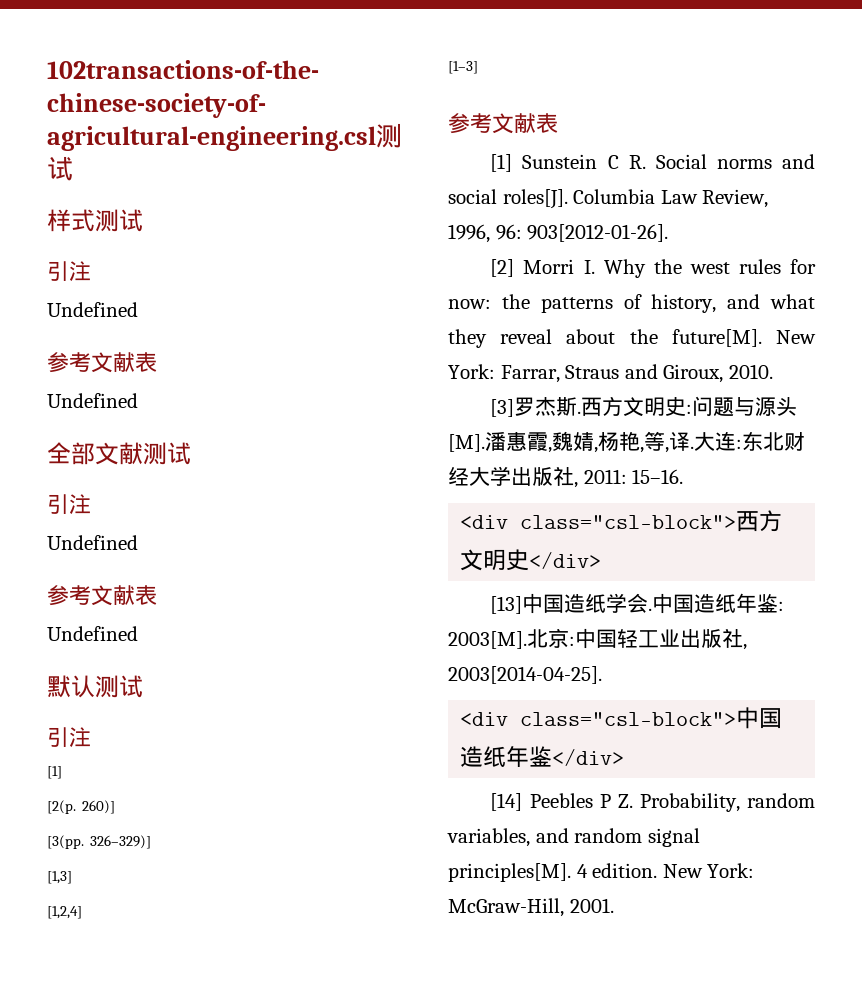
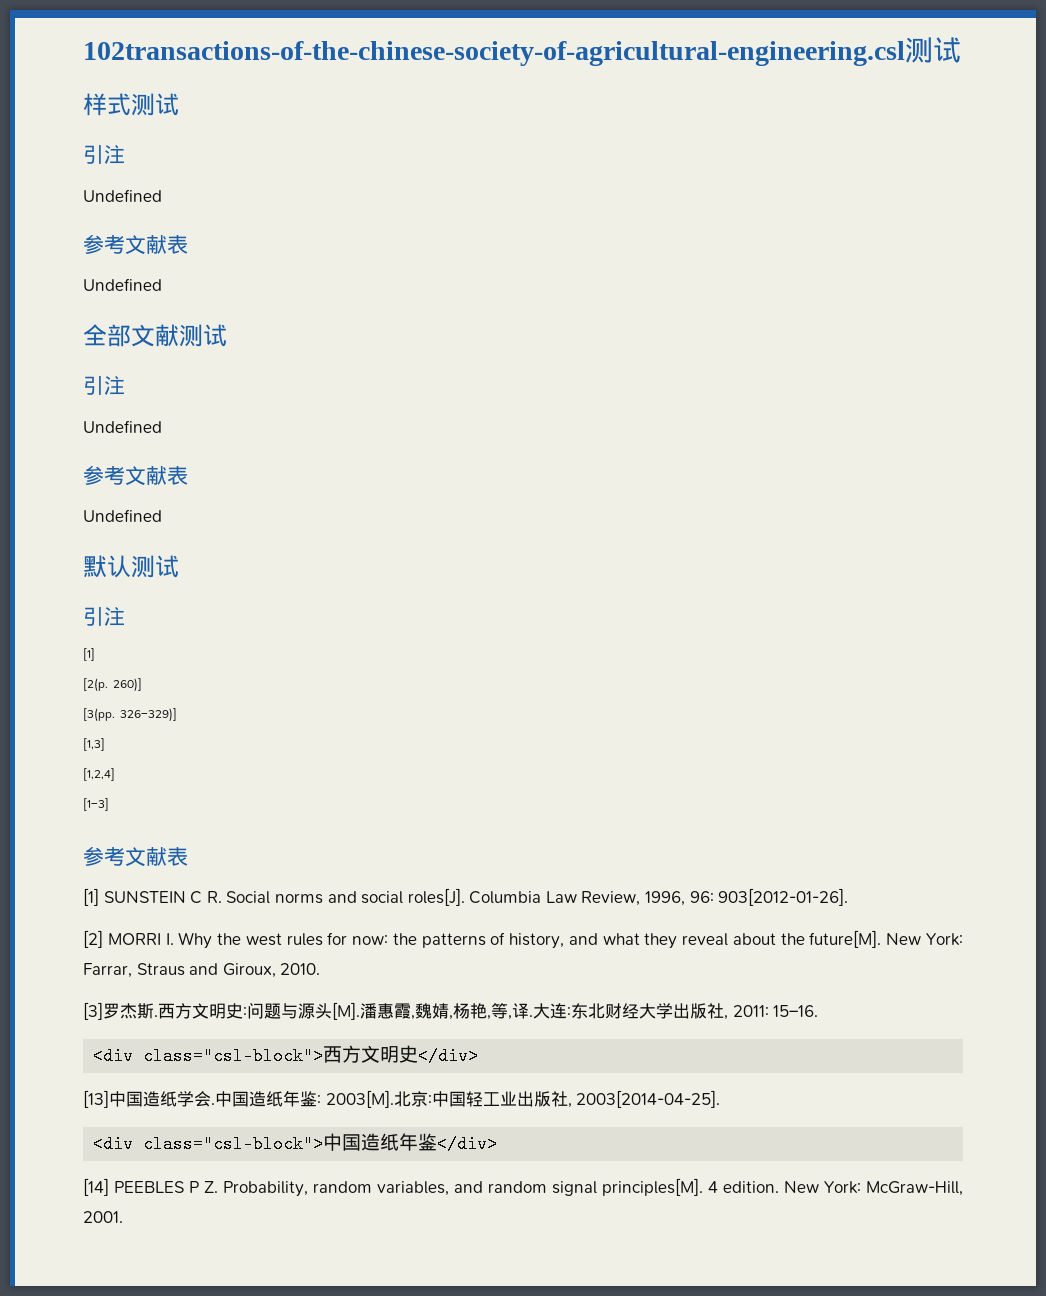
- [1] Sunstein C R. Social norms and social roles[J].
+ [1] SUNSTEIN C R. Social norms and social roles[J].
- [2] Morri I. Why the west rules for now: the patterns of history, and what they reveal about the future[M].
+ [2] MORRI I. Why the west rules for now: the patterns of history, and what they reveal about the future[M].
- [14] Peebles P Z. Probability, random variables, and random signal principles[M].
+ [14] PEEBLES P Z. Probability, random variables, and random signal principles[M].

